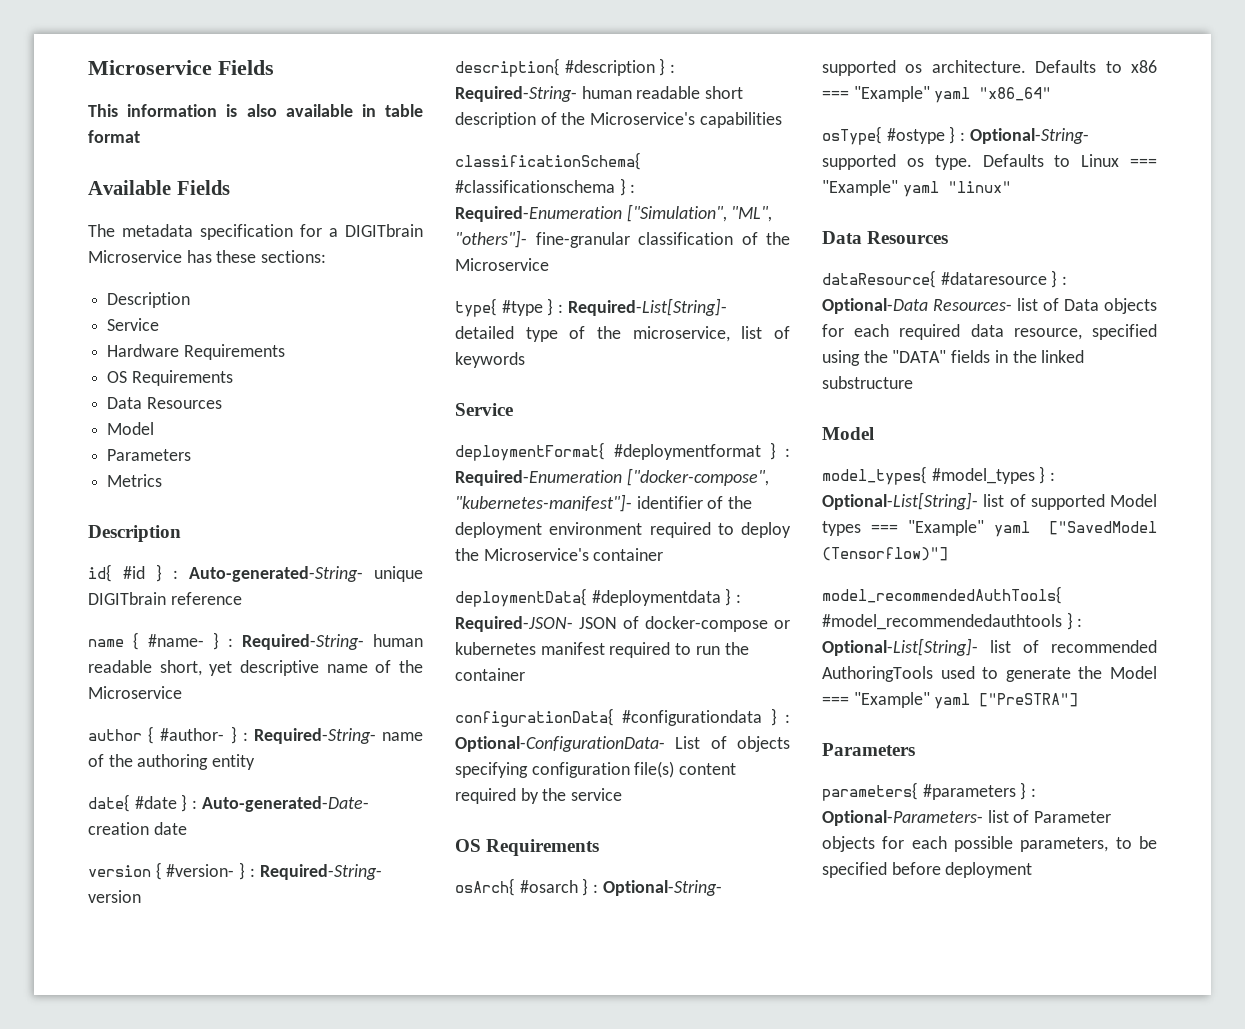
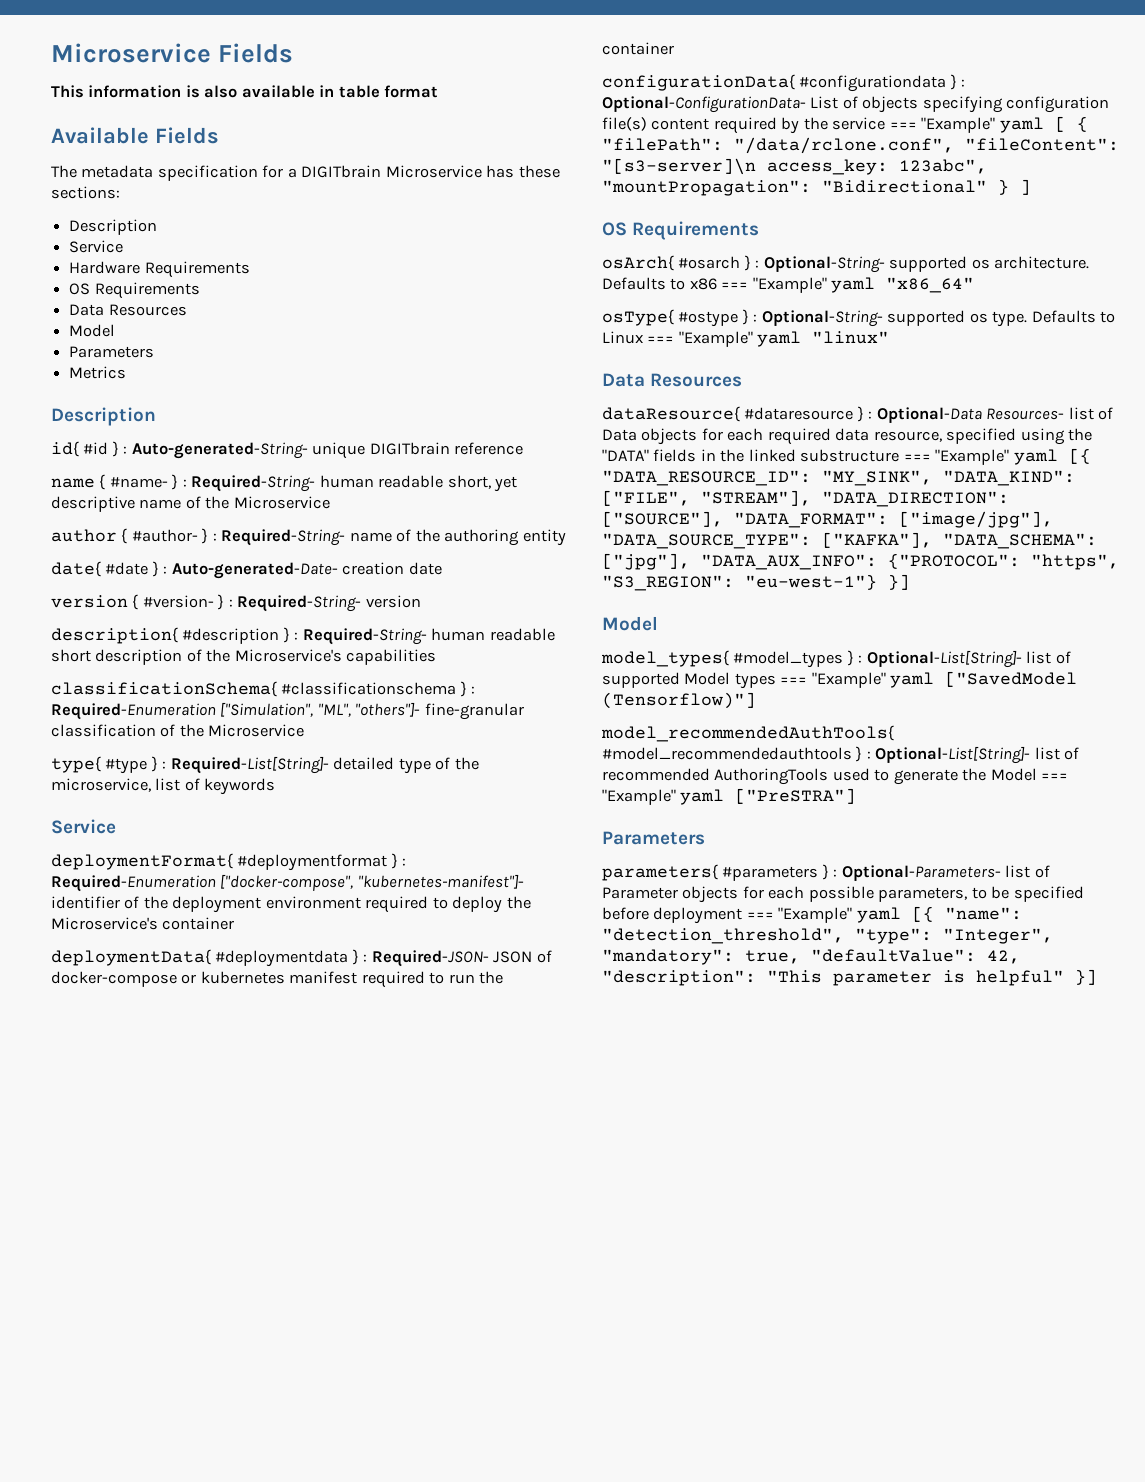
- configurationData{ #configurationdata } : Optional-ConfigurationData- List of objects specifying configuration file(s) content required by the service
+ configurationData{ #configurationdata } : Optional-ConfigurationData- List of objects specifying configuration file(s) content required by the service === "Example" yaml [ { "filePath": "/data/rclone.conf", "fileContent": "[s3-server]\n access_key: 123abc", "mountPropagation": "Bidirectional" } ]
- dataResource{ #dataresource } : Optional-Data Resources- list of Data objects for each required data resource, specified using the "DATA" fields in the linked substructure
+ dataResource{ #dataresource } : Optional-Data Resources- list of Data objects for each required data resource, specified using the "DATA" fields in the linked substructure === "Example" yaml [{ "DATA_RESOURCE_ID": "MY_SINK", "DATA_KIND": ["FILE", "STREAM"], "DATA_DIRECTION": ["SOURCE"], "DATA_FORMAT": ["image/jpg"], "DATA_SOURCE_TYPE": ["KAFKA"], "DATA_SCHEMA": ["jpg"], "DATA_AUX_INFO": {"PROTOCOL": "https", "S3_REGION": "eu-west-1"} }]
- parameters{ #parameters } : Optional-Parameters- list of Parameter objects for each possible parameters, to be specified before deployment
+ parameters{ #parameters } : Optional-Parameters- list of Parameter objects for each possible parameters, to be specified before deployment === "Example" yaml [{ "name": "detection_threshold", "type": "Integer", "mandatory": true, "defaultValue": 42, "description": "This parameter is helpful" }]

